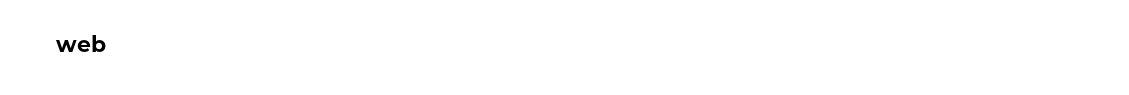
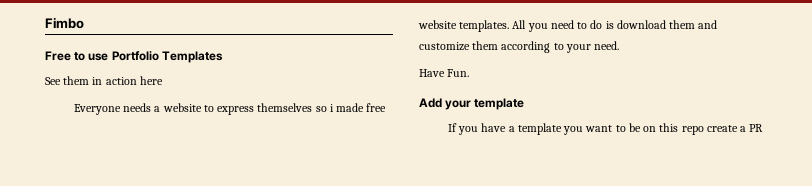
- web
+ Fimbo
+ Free to use Portfolio Templates
+ See them in action here
+ Everyone needs a website to express themselves so i made free website templates. All you need to do is download them and customize them according to your need.
+ Have Fun.
+ Add your template
+ If you have a template you want to be on this repo create a PR

